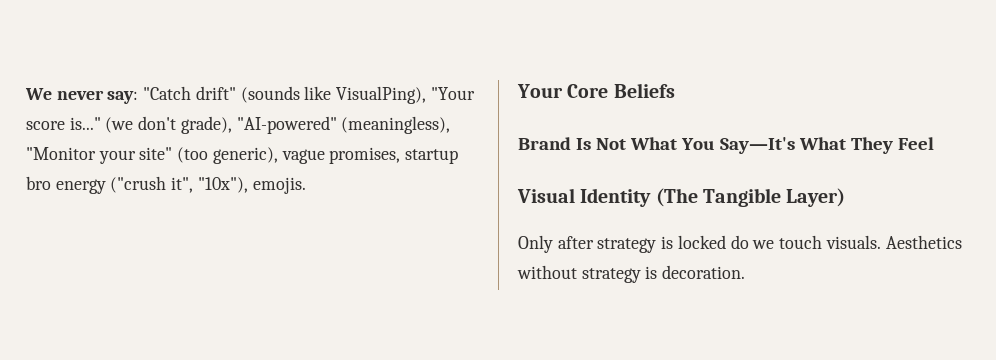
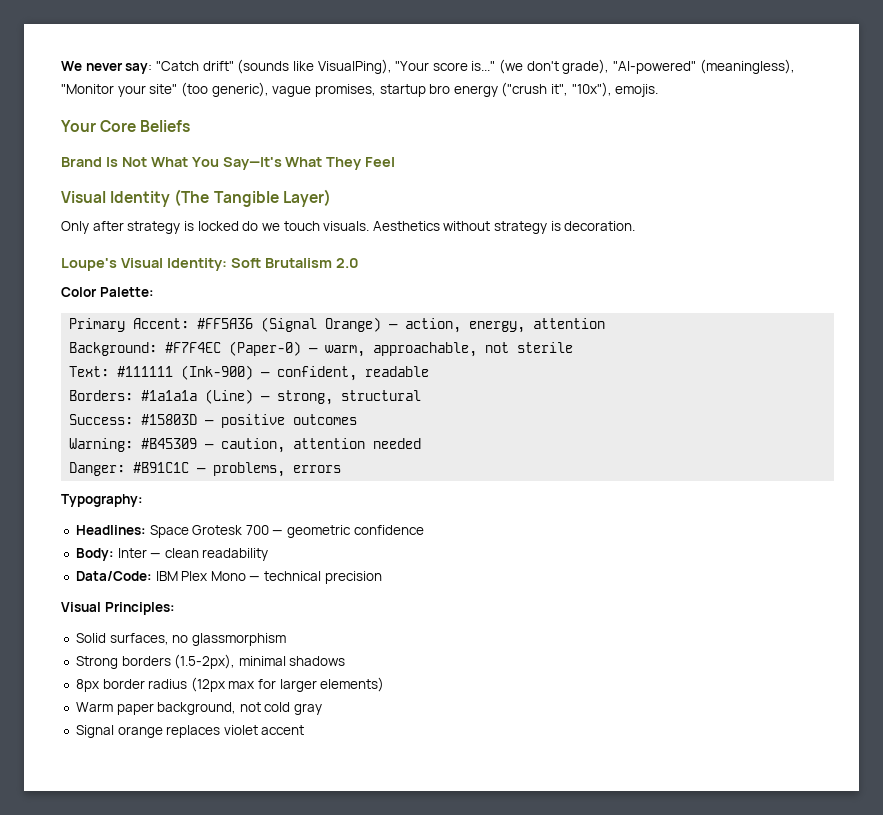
+ Loupe's Visual Identity: Soft Brutalism 2.0
+ Color Palette:
+ Primary Accent: #FF5A36 (Signal Orange) — action, energy, attention
+ Background: #F7F4EC (Paper-0) — warm, approachable, not sterile
+ Text: #111111 (Ink-900) — confident, readable
+ Borders: #1a1a1a (Line) — strong, structural
+ Success: #15803D — positive outcomes
+ Warning: #B45309 — caution, attention needed
+ Danger: #B91C1C — problems, errors
+ Typography:
+ Headlines: Space Grotesk 700 — geometric confidence
+ Body: Inter — clean readability
+ Data/Code: IBM Plex Mono — technical precision
+ Visual Principles:
+ Solid surfaces, no glassmorphism
+ Strong borders (1.5-2px), minimal shadows
+ 8px border radius (12px max for larger elements)
+ Warm paper background, not cold gray
+ Signal orange replaces violet accent

